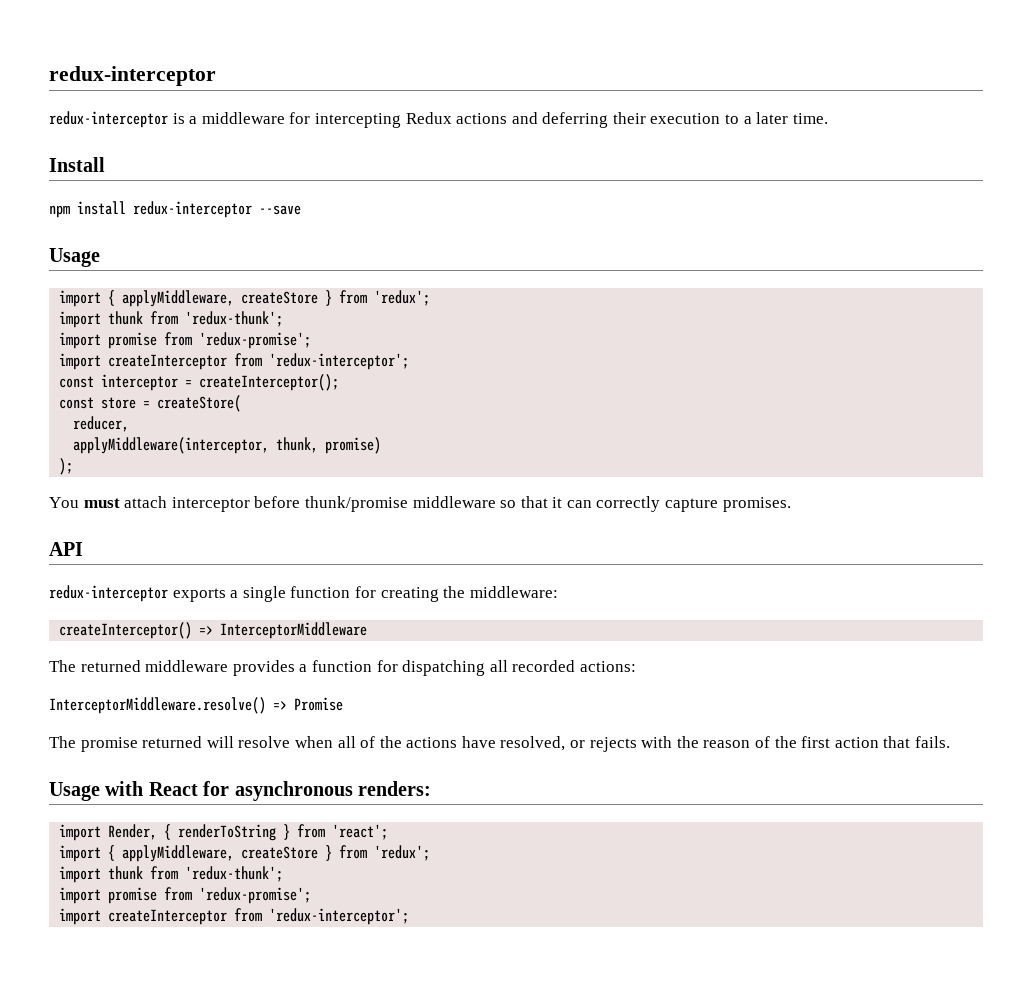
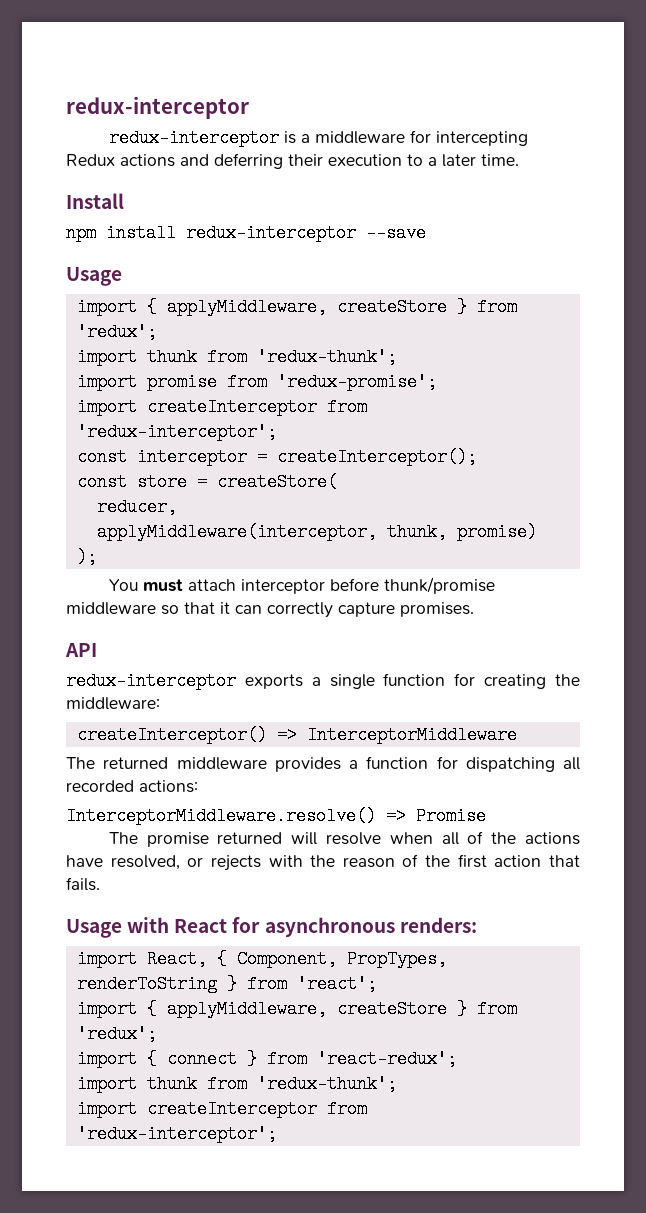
- import Render, { renderToString } from 'react';
+ import React, { Component, PropTypes, renderToString } from 'react';
  import { applyMiddleware, createStore } from 'redux';
+ import { connect } from 'react-redux';
  import thunk from 'redux-thunk';
- import promise from 'redux-promise';

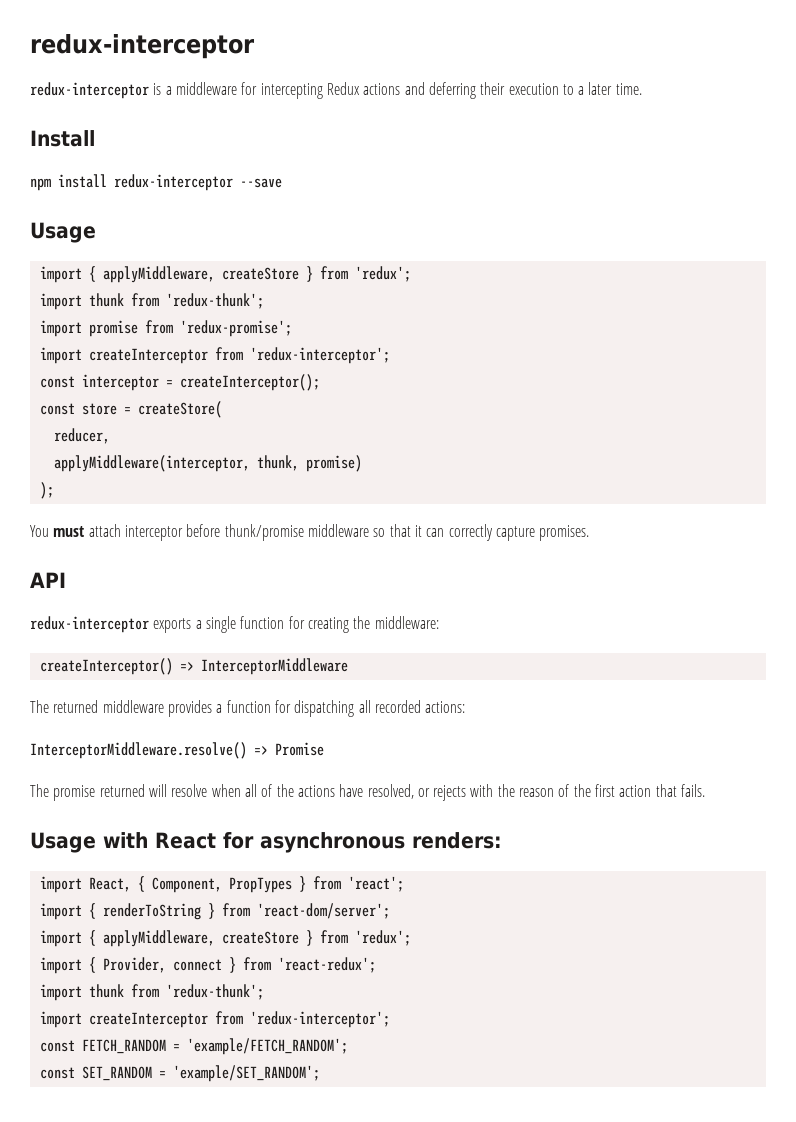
- import React, { Component, PropTypes, renderToString } from 'react';
+ import React, { Component, PropTypes } from 'react';
+ import { renderToString } from 'react-dom/server';
- import { connect } from 'react-redux';
+ import { Provider, connect } from 'react-redux';
+ const FETCH_RANDOM = 'example/FETCH_RANDOM';
+ const SET_RANDOM = 'example/SET_RANDOM';

